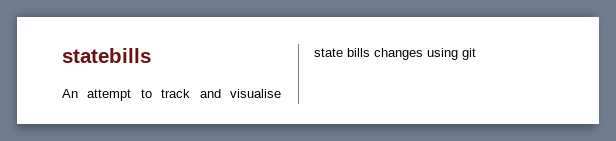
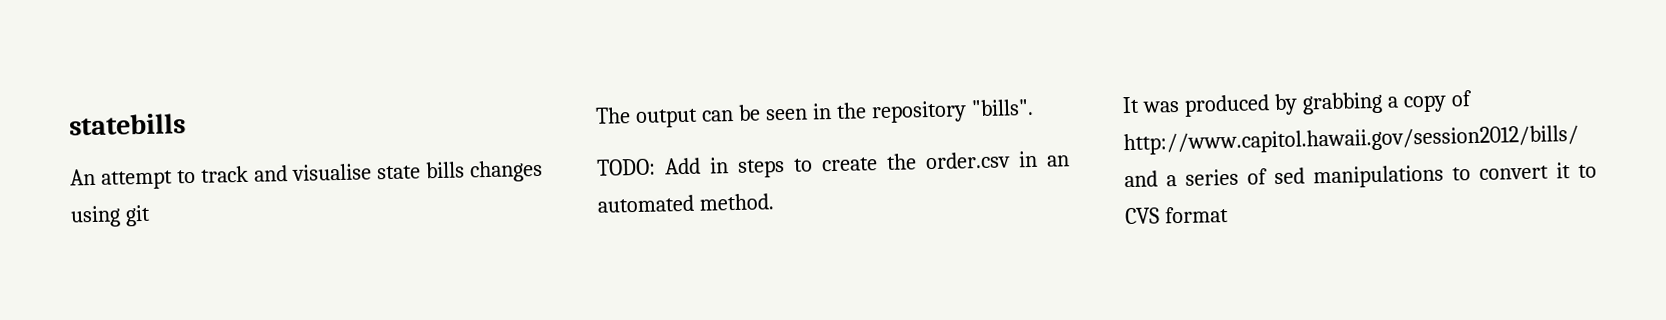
+ The output can be seen in the repository "bills".
+ TODO: Add in steps to create the order.csv in an automated method.
+ It was produced by grabbing a copy of http://www.capitol.hawaii.gov/session2012/bills/ and a series of sed manipulations to convert it to CVS format

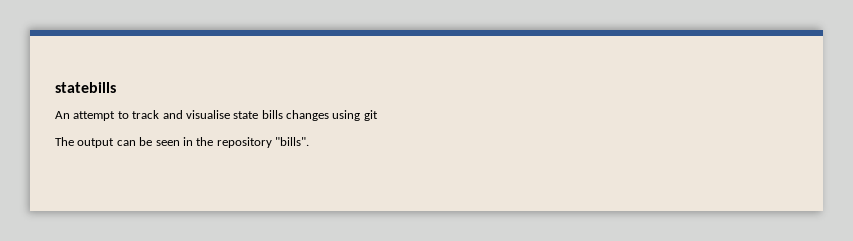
- TODO: Add in steps to create the order.csv in an automated method.
- It was produced by grabbing a copy of http://www.capitol.hawaii.gov/session2012/bills/ and a series of sed manipulations to convert it to CVS format

